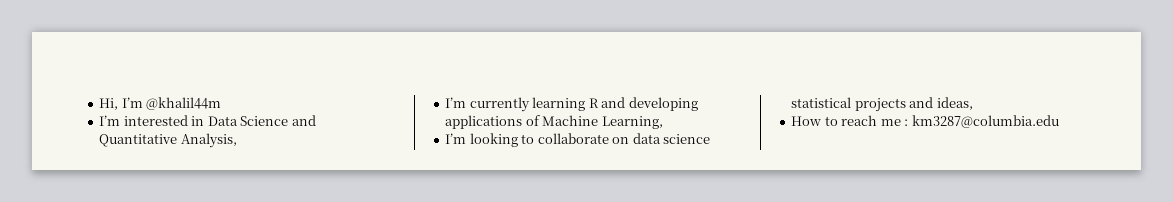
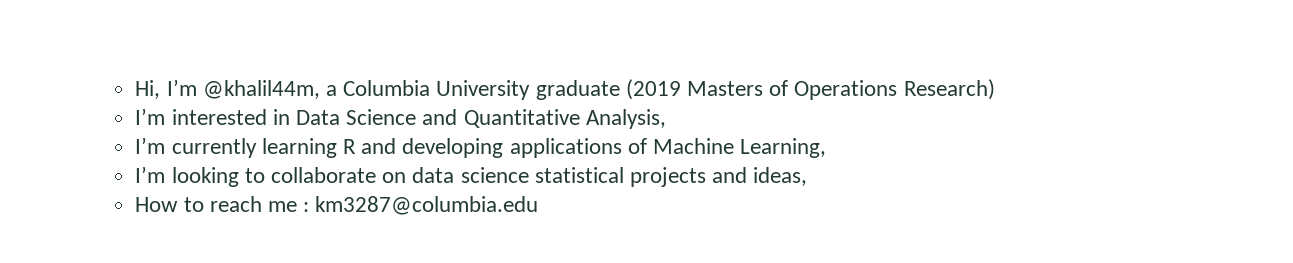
- Hi, I’m @khalil44m
+ Hi, I’m @khalil44m, a Columbia University graduate (2019 Masters of Operations Research)

